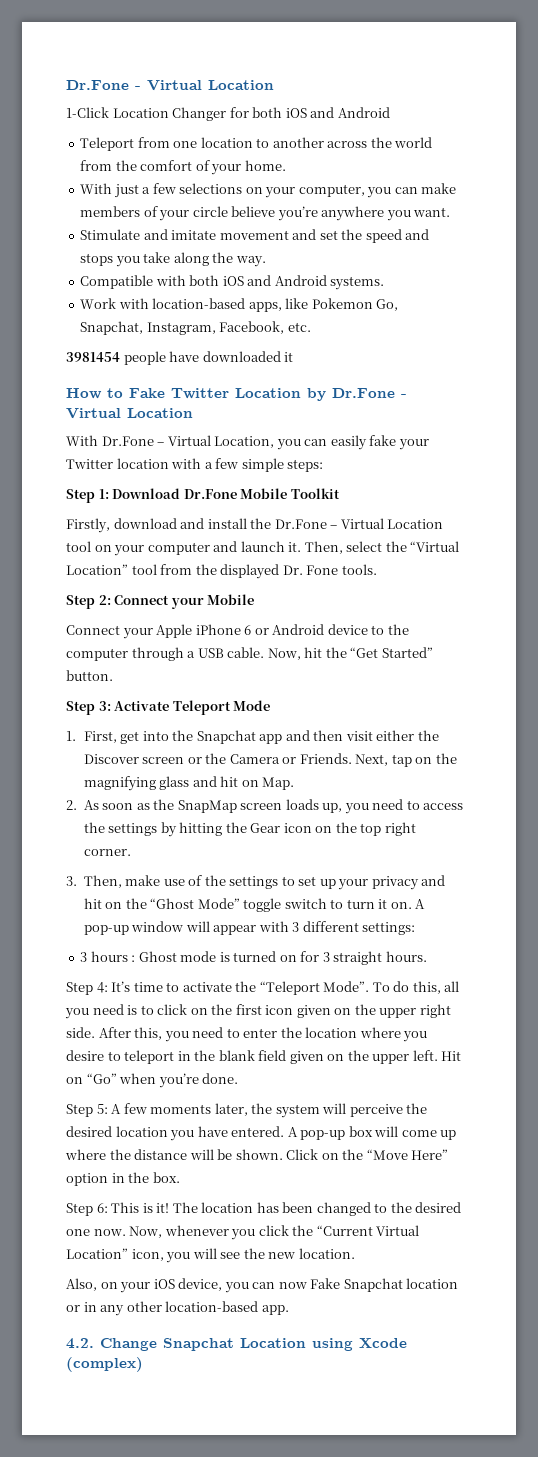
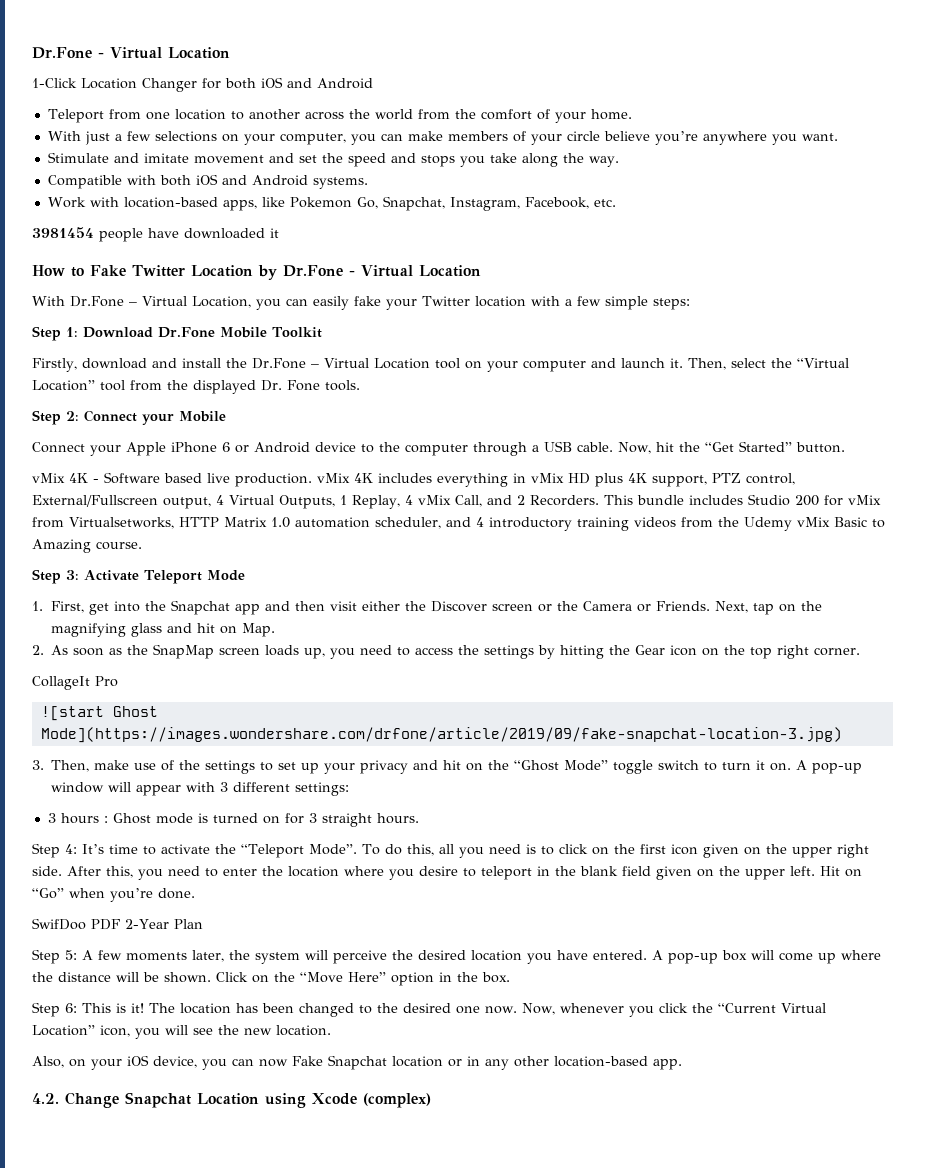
+ vMix 4K - Software based live production. vMix 4K includes everything in vMix HD plus 4K support, PTZ control, External/Fullscreen output, 4 Virtual Outputs, 1 Replay, 4 vMix Call, and 2 Recorders. This bundle includes Studio 200 for vMix from Virtualsetworks, HTTP Matrix 1.0 automation scheduler, and 4 introductory training videos from the Udemy vMix Basic to Amazing course.
+ CollageIt Pro
+ ![start Ghost Mode](https://images.wondershare.com/drfone/article/2019/09/fake-snapchat-location-3.jpg)
+ SwifDoo PDF 2-Year Plan

